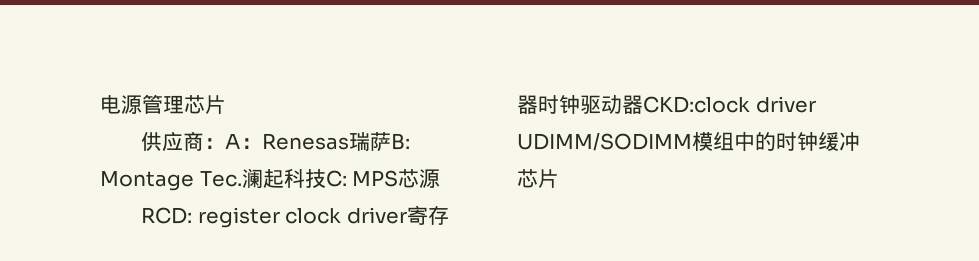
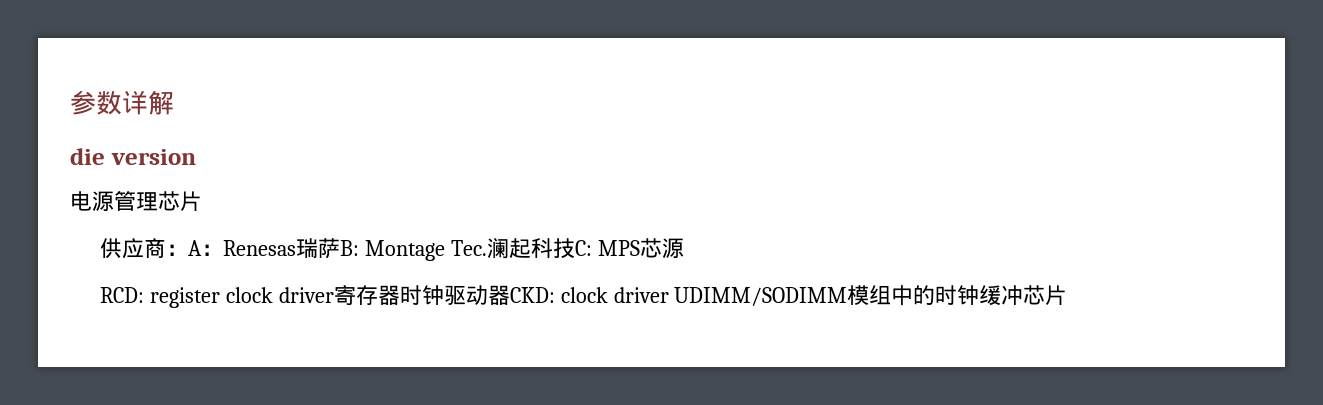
+ 参数详解
+ die version
- RCD: register clock driver寄存器时钟驱动器CKD:clock driver UDIMM/SODIMM模组中的时钟缓冲芯片
+ RCD: register clock driver寄存器时钟驱动器CKD: clock driver UDIMM/SODIMM模组中的时钟缓冲芯片

